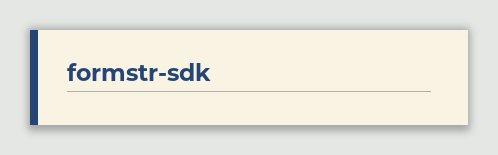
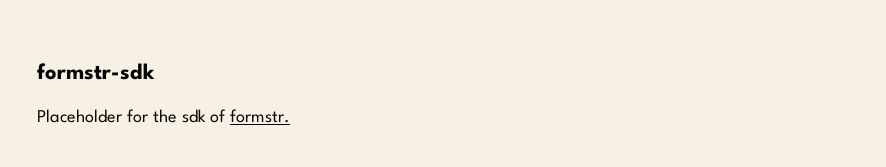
+ Placeholder for the sdk of formstr.

